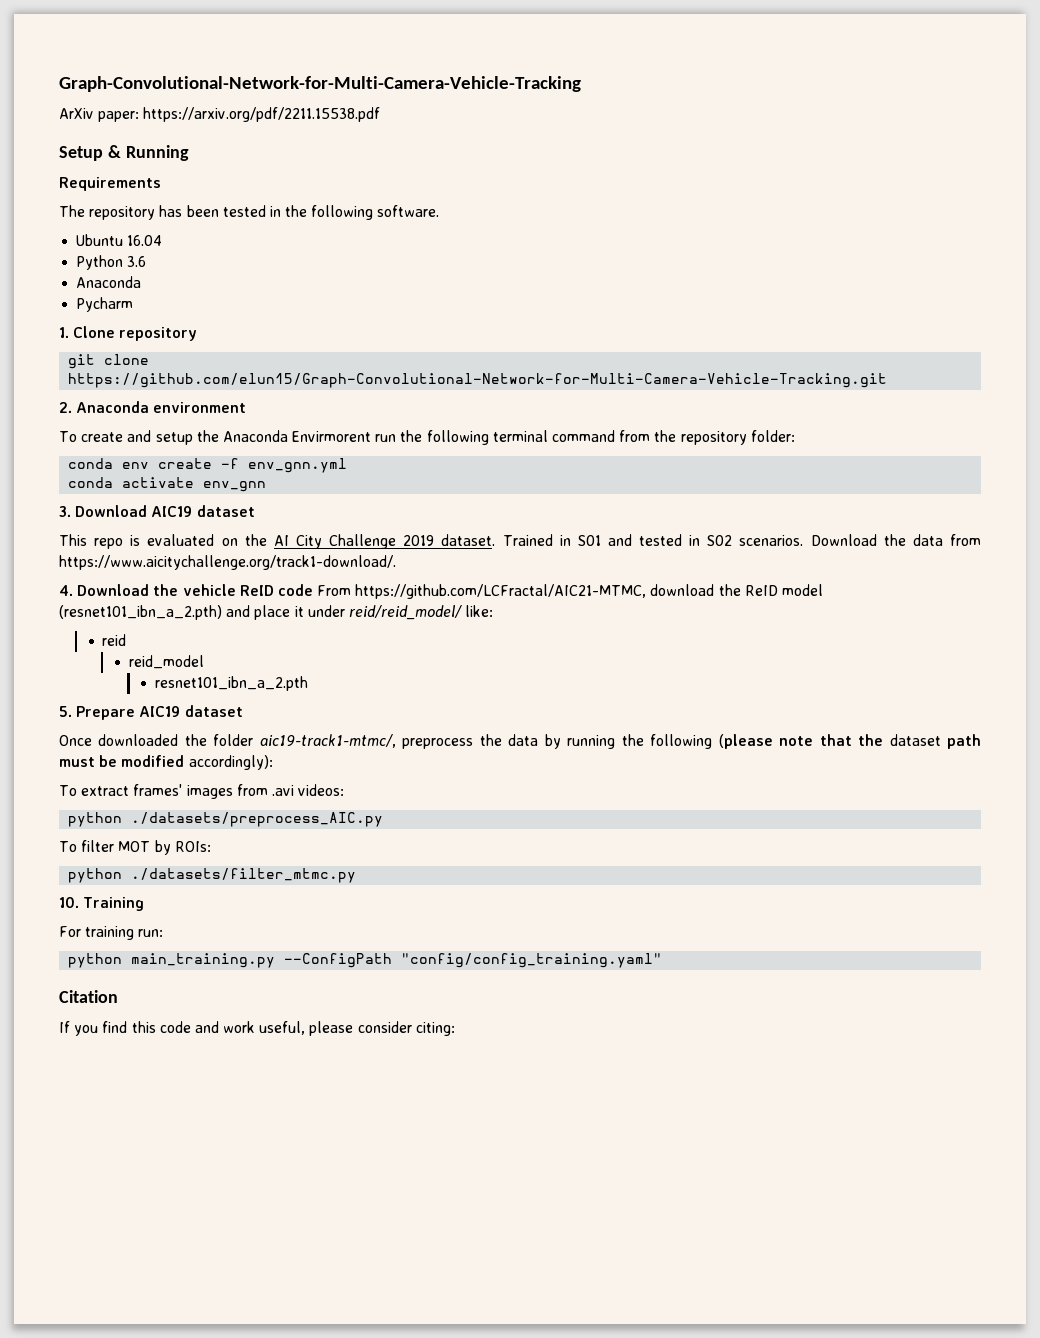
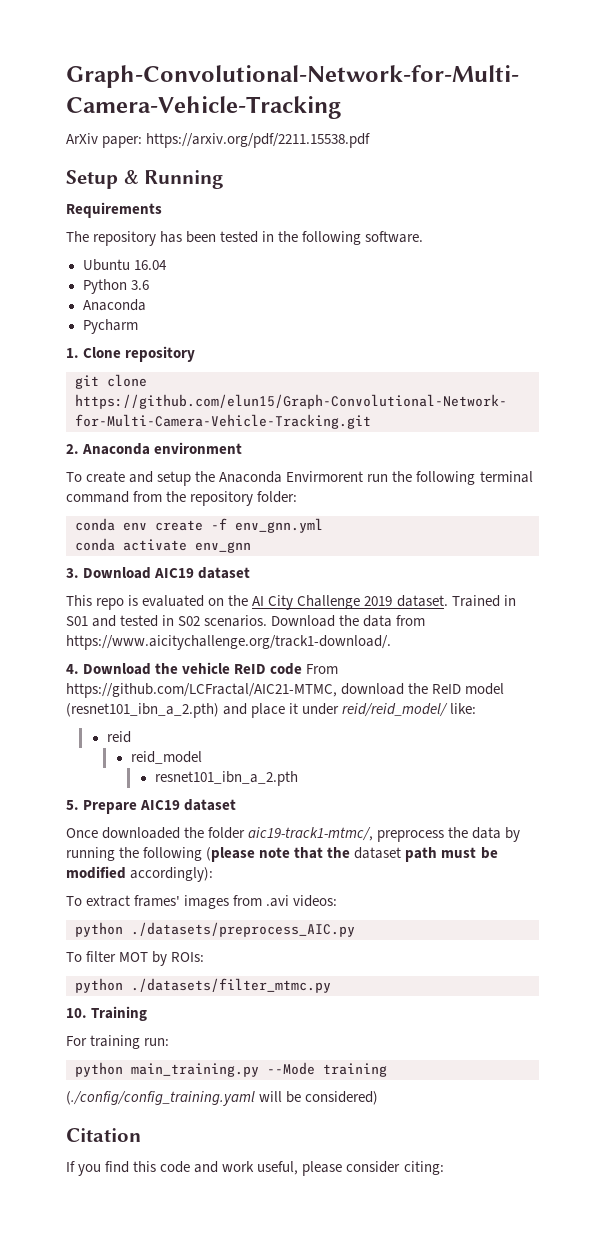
- python main_training.py --ConfigPath "config/config_training.yaml"
+ python main_training.py --Mode training
+ (./config/config_training.yaml will be considered)

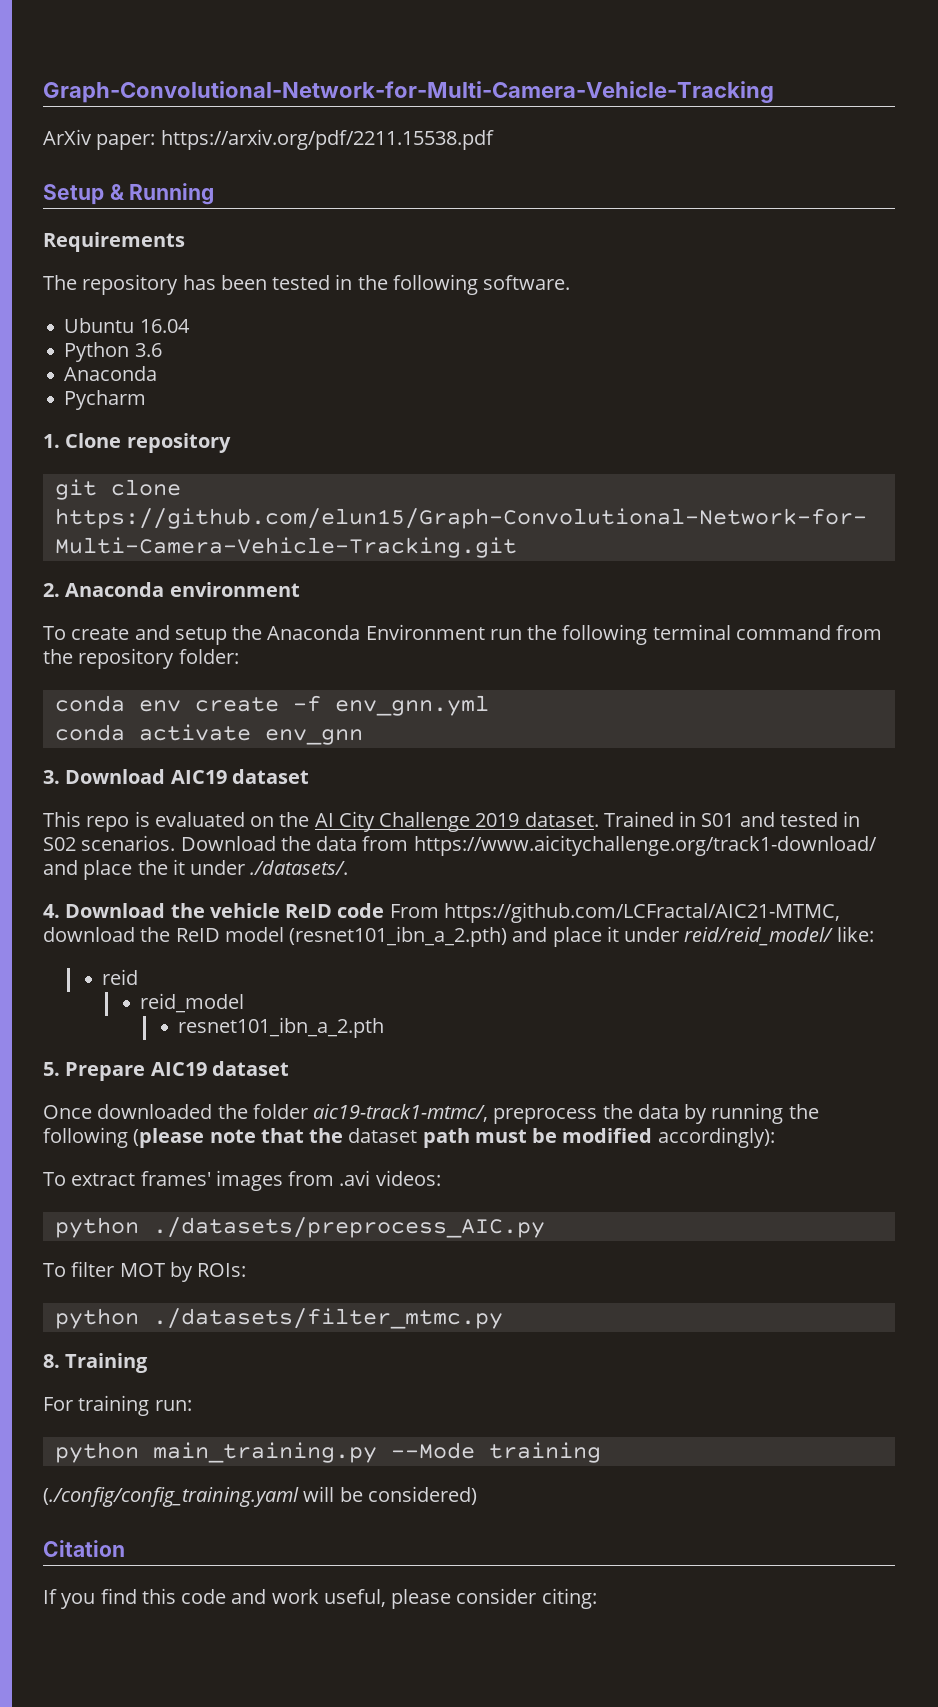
- To create and setup the Anaconda Envirmorent run the following terminal command from the repository folder:
+ To create and setup the Anaconda Environment run the following terminal command from the repository folder:
- Download the data from https://www.aicitychallenge.org/track1-download/.
+ Download the data from https://www.aicitychallenge.org/track1-download/ and place the it under ./datasets/.
- 10. Training
+ 8. Training

